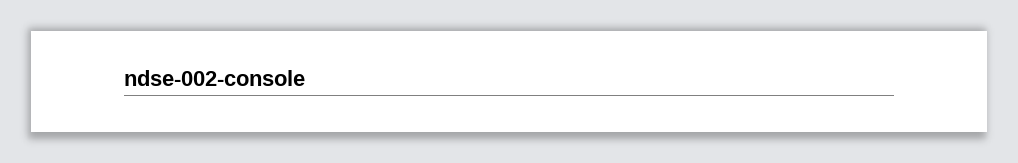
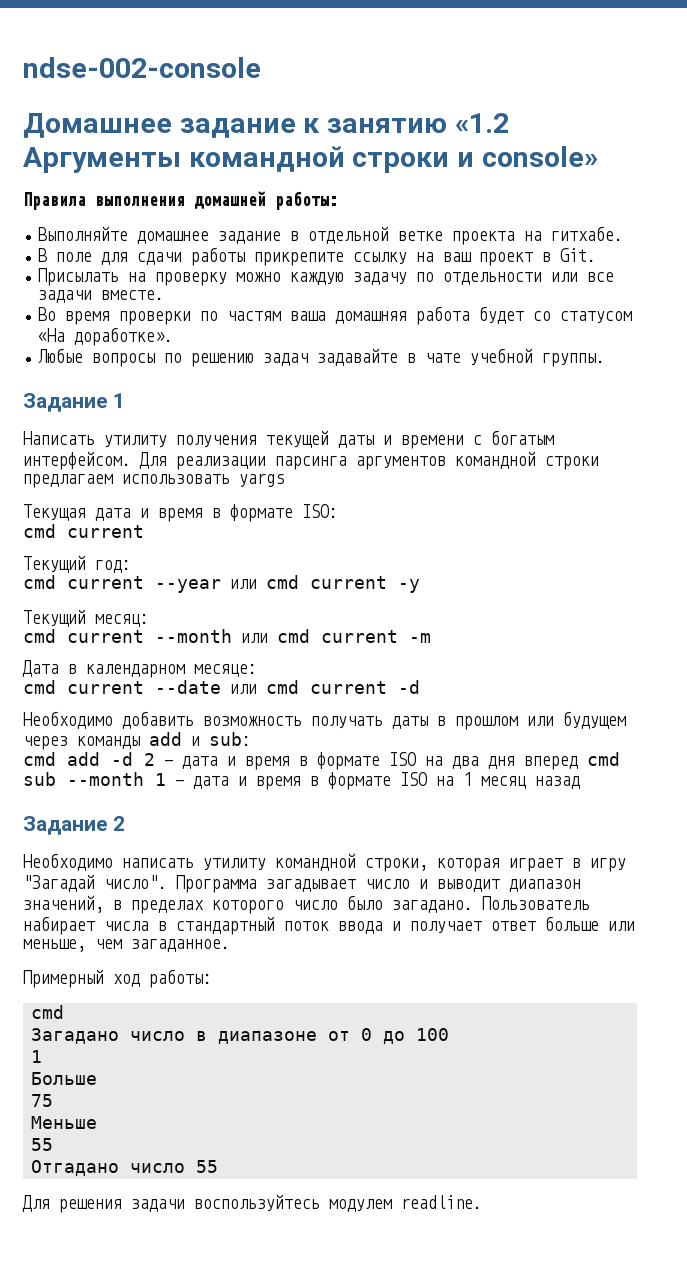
+ Домашнее задание к занятию «1.2 Аргументы командной строки и console»
+ Правила выполнения домашней работы:
+ Выполняйте домашнее задание в отдельной ветке проекта на гитхабе.
+ В поле для сдачи работы прикрепите ссылку на ваш проект в Git.
+ Присылать на проверку можно каждую задачу по отдельности или все задачи вместе.
+ Во время проверки по частям ваша домашняя работа будет со статусом «На доработке».
+ Любые вопросы по решению задач задавайте в чате учебной группы.
+ Задание 1
+ Написать утилиту получения текущей даты и времени с богатым интерфейсом. Для реализации парсинга аргументов командной строки предлагаем использовать yargs
+ Текущая дата и время в формате ISO:
+ cmd current
+ Текущий год:
+ cmd current --year или cmd current -y
+ Текущий месяц:
+ cmd current --month или cmd current -m
+ Дата в календарном месяце:
+ cmd current --date или cmd current -d
+ Необходимо добавить возможность получать даты в прошлом или будущем через команды add и sub:
+ cmd add -d 2 - дата и время в формате ISO на два дня вперед cmd sub --month 1 - дата и время в формате ISO на 1 месяц назад
+ Задание 2
+ Необходимо написать утилиту командной строки, которая играет в игру "Загадай число". Программа загадывает число и выводит диапазон значений, в пределах которого число было загадано. Пользователь набирает числа в стандартный поток ввода и получает ответ больше или меньше, чем загаданное.
+ Примерный ход работы:
+ cmd
+ Загадано число в диапазоне от 0 до 100
+ 1
+ Больше
+ 75
+ Меньше
+ 55
+ Отгадано число 55
+ Для решения задачи воспользуйтесь модулем readline.

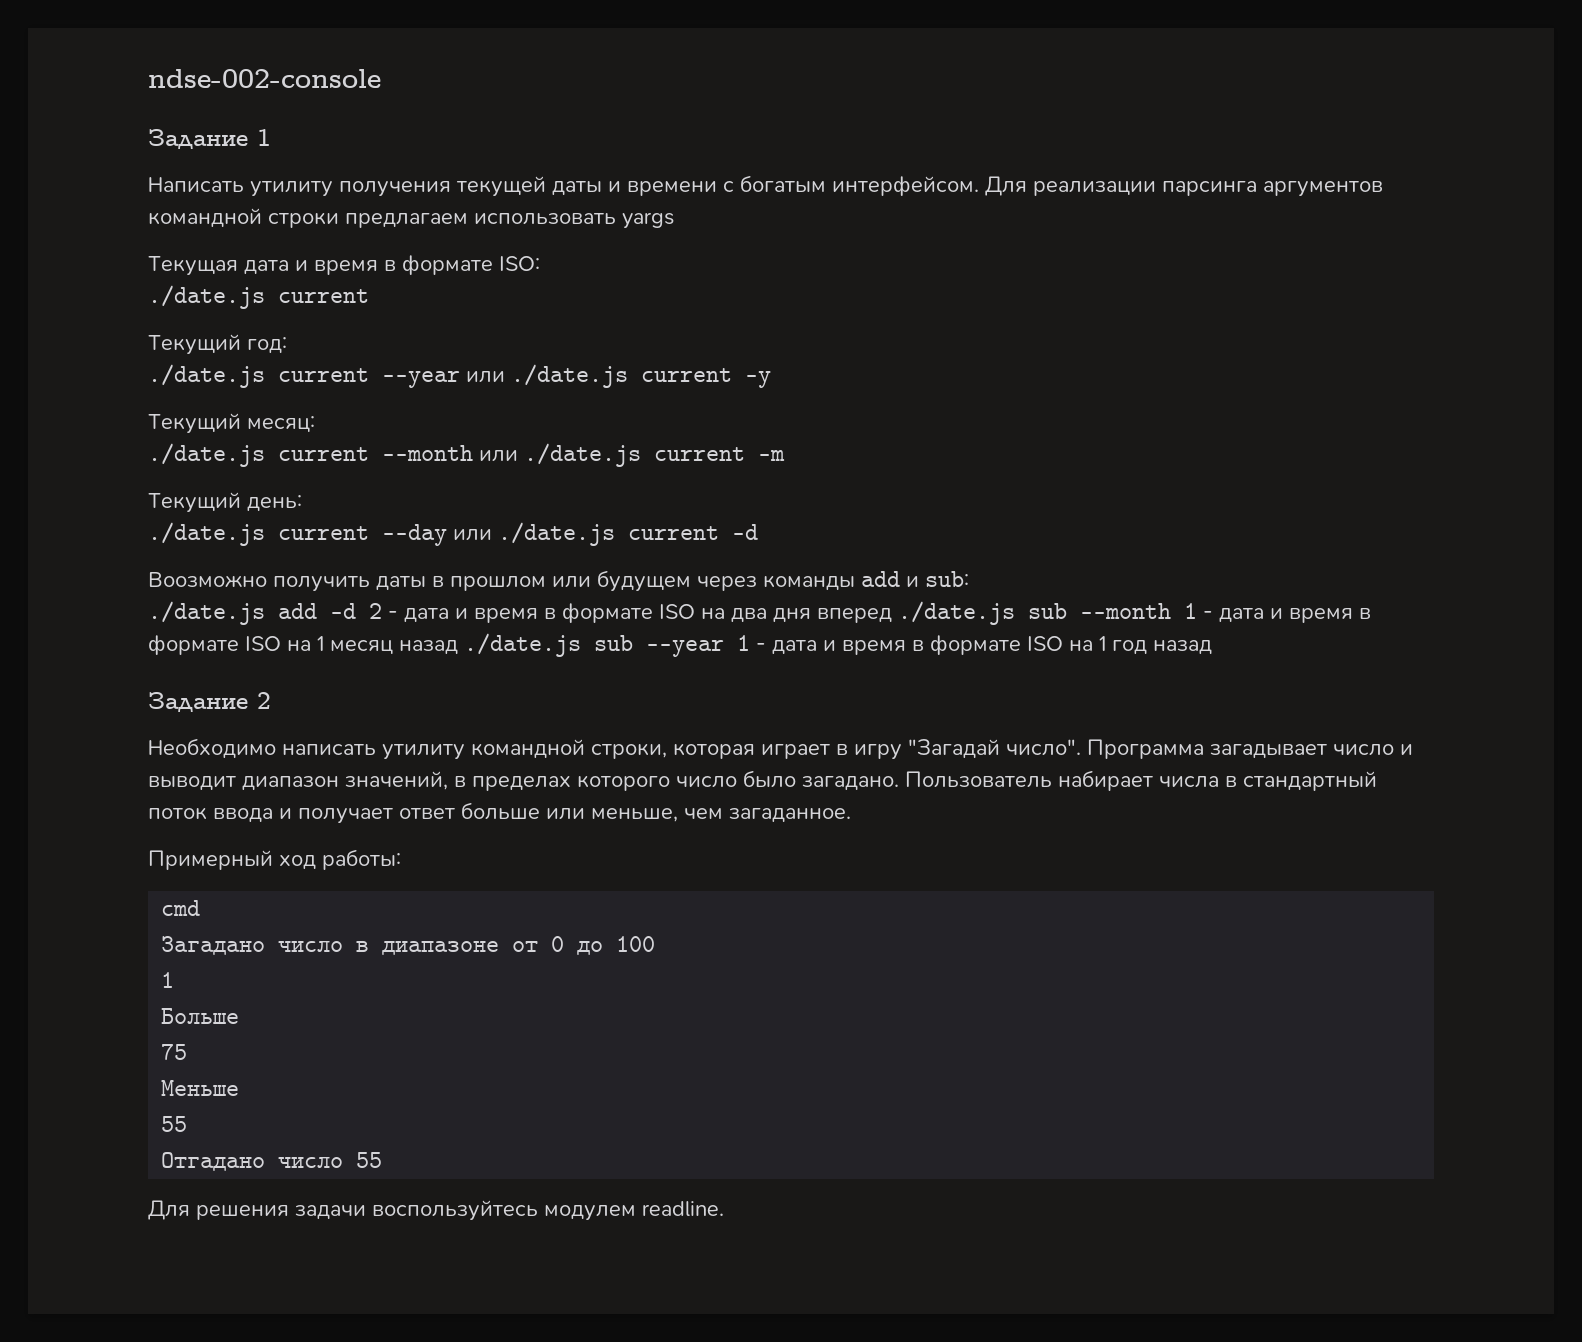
- Домашнее задание к занятию «1.2 Аргументы командной строки и console»
- Правила выполнения домашней работы:
- Выполняйте домашнее задание в отдельной ветке проекта на гитхабе.
- В поле для сдачи работы прикрепите ссылку на ваш проект в Git.
- Присылать на проверку можно каждую задачу по отдельности или все задачи вместе.
- Во время проверки по частям ваша домашняя работа будет со статусом «На доработке».
- Любые вопросы по решению задач задавайте в чате учебной группы.
  Текущая дата и время в формате ISO:
- cmd current
+ ./date.js current
- cmd current --year или cmd current -y
+ ./date.js current --year или ./date.js current -y
- cmd current --month или cmd current -m
+ ./date.js current --month или ./date.js current -m
- Дата в календарном месяце:
- cmd current --date или cmd current -d
- Необходимо добавить возможность получать даты в прошлом или будущем через команды add и sub:
+ Текущий день:
+ ./date.js current --day или ./date.js current -d
+ Воозможно получить даты в прошлом или будущем через команды add и sub:
- cmd add -d 2 - дата и время в формате ISO на два дня вперед cmd sub --month 1 - дата и время в формате ISO на 1 месяц назад
+ ./date.js add -d 2 - дата и время в формате ISO на два дня вперед ./date.js sub --month 1 - дата и время в формате ISO на 1 месяц назад ./date.js sub --year 1 - дата и время в формате ISO на 1 год назад

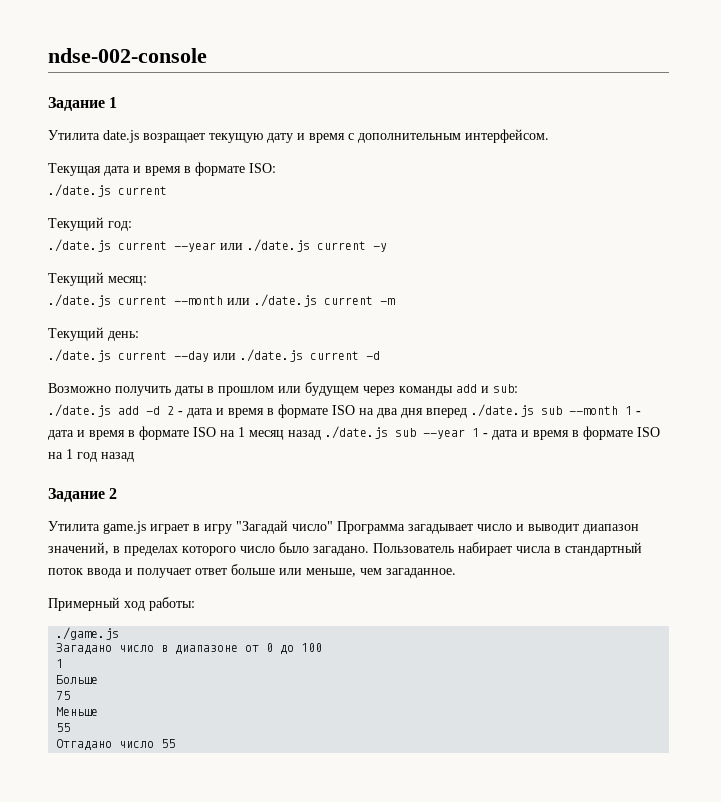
- Написать утилиту получения текущей даты и времени с богатым интерфейсом. Для реализации парсинга аргументов командной строки предлагаем использовать yargs
+ Утилита date.js возращает текущую дату и время с дополнительным интерфейсом.
- Воозможно получить даты в прошлом или будущем через команды add и sub:
+ Возможно получить даты в прошлом или будущем через команды add и sub:
- Необходимо написать утилиту командной строки, которая играет в игру "Загадай число". Программа загадывает число и выводит диапазон значений, в пределах которого число было загадано.
+ Утилита game.js играет в игру "Загадай число" Программа загадывает число и выводит диапазон значений, в пределах которого число было загадано.
- cmd
+ ./game.js
- Для решения задачи воспользуйтесь модулем readline.

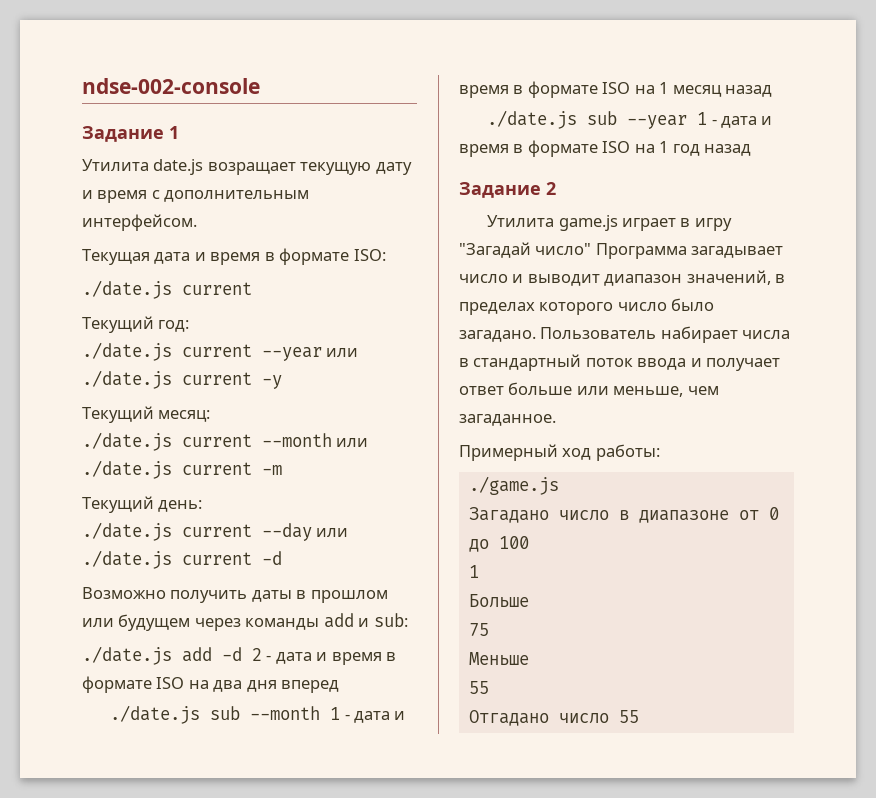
- ./date.js add -d 2 - дата и время в формате ISO на два дня вперед ./date.js sub --month 1 - дата и время в формате ISO на 1 месяц назад ./date.js sub --year 1 - дата и время в формате ISO на 1 год назад
+ ./date.js add -d 2 - дата и время в формате ISO на два дня вперед
+ ./date.js sub --month 1 - дата и время в формате ISO на 1 месяц назад
+ ./date.js sub --year 1 - дата и время в формате ISO на 1 год назад

